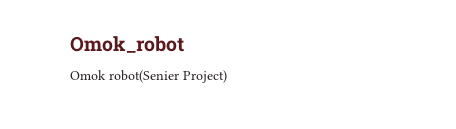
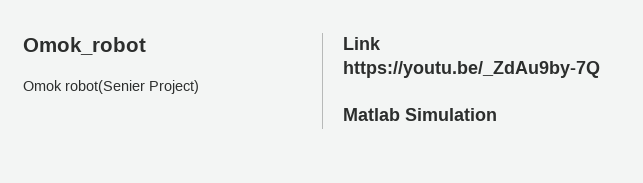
+ Link https://youtu.be/_ZdAu9by-7Q
+ Matlab Simulation

